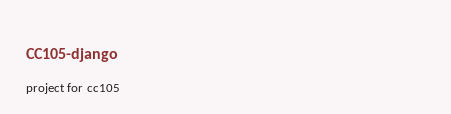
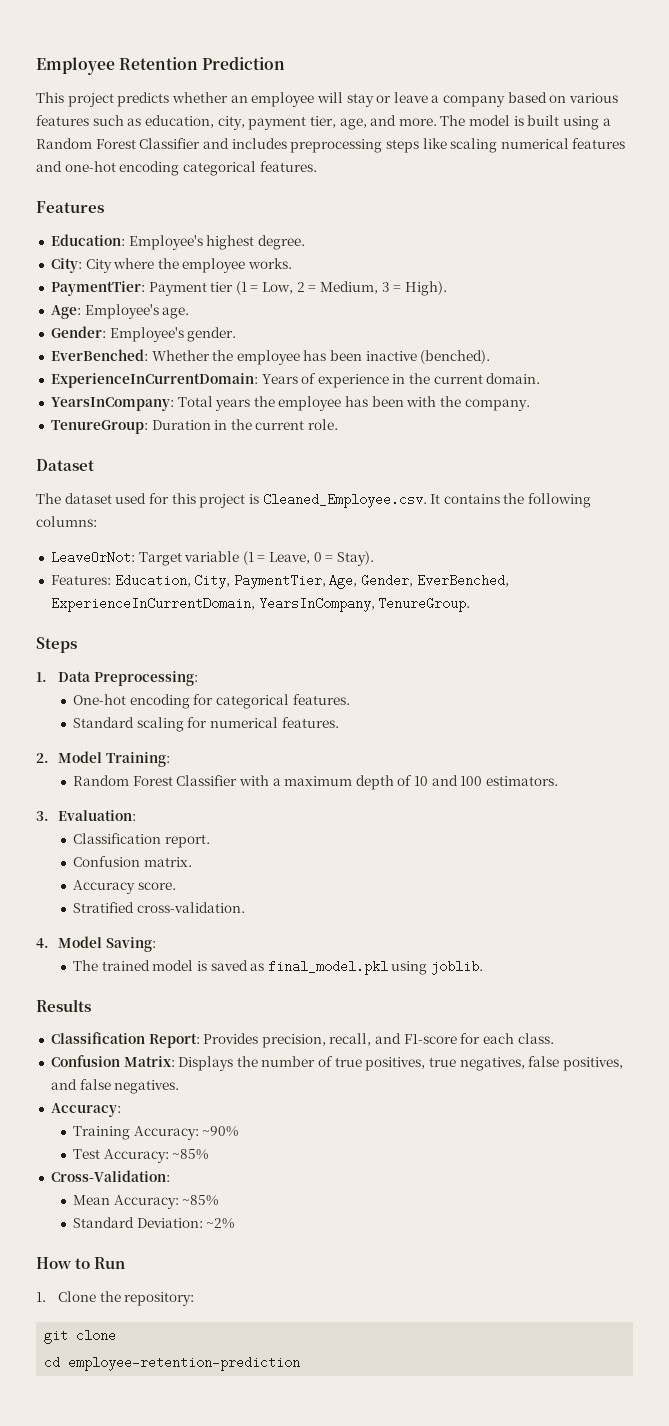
- CC105-django
- project for cc105
+ Employee Retention Prediction
+ This project predicts whether an employee will stay or leave a company based on various features such as education, city, payment tier, age, and more. The model is built using a Random Forest Classifier and includes preprocessing steps like scaling numerical features and one-hot encoding categorical features.
+ Features
+ Education: Employee's highest degree.
+ City: City where the employee works.
+ PaymentTier: Payment tier (1 = Low, 2 = Medium, 3 = High).
+ Age: Employee's age.
+ Gender: Employee's gender.
+ EverBenched: Whether the employee has been inactive (benched).
+ ExperienceInCurrentDomain: Years of experience in the current domain.
+ YearsInCompany: Total years the employee has been with the company.
+ TenureGroup: Duration in the current role.
+ Dataset
+ The dataset used for this project is Cleaned_Employee.csv. It contains the following columns:
+ LeaveOrNot: Target variable (1 = Leave, 0 = Stay).
+ Features: Education, City, PaymentTier, Age, Gender, EverBenched, ExperienceInCurrentDomain, YearsInCompany, TenureGroup.
+ Steps
+ 1. Data Preprocessing:
+ One-hot encoding for categorical features.
+ Standard scaling for numerical features.
+ 2. Model Training:
+ Random Forest Classifier with a maximum depth of 10 and 100 estimators.
+ 3. Evaluation:
+ Classification report.
+ Confusion matrix.
+ Accuracy score.
+ Stratified cross-validation.
+ 4. Model Saving:
+ The trained model is saved as final_model.pkl using joblib.
+ Results
+ Classification Report: Provides precision, recall, and F1-score for each class.
+ Confusion Matrix: Displays the number of true positives, true negatives, false positives, and false negatives.
+ Accuracy:
+ Training Accuracy: ~90%
+ Test Accuracy: ~85%
+ Cross-Validation:
+ Mean Accuracy: ~85%
+ Standard Deviation: ~2%
+ How to Run
+ 1. Clone the repository:
+ git clone
+ cd employee-retention-prediction

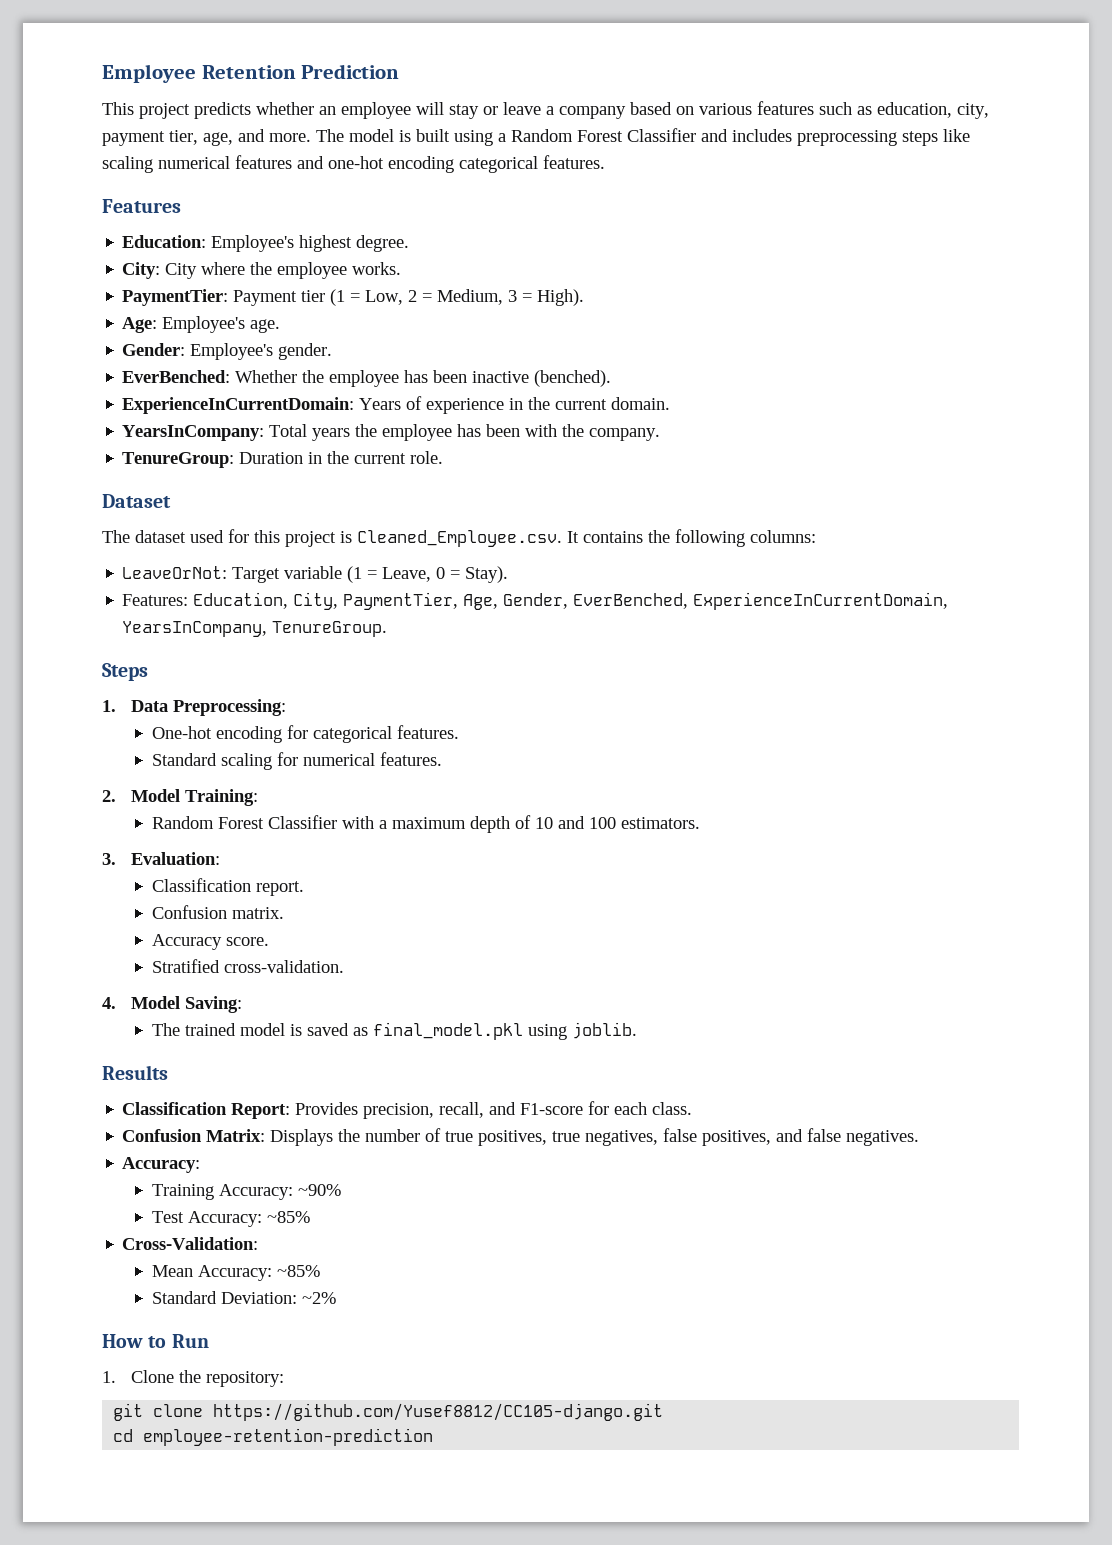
- git clone
+ git clone https://github.com/Yusef8812/CC105-django.git

